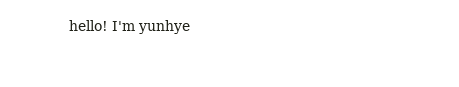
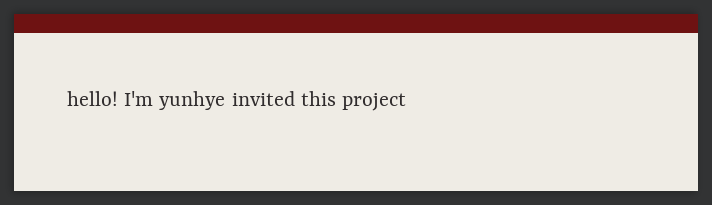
- I'm yunhye
+ I'm yunhye invited this project

